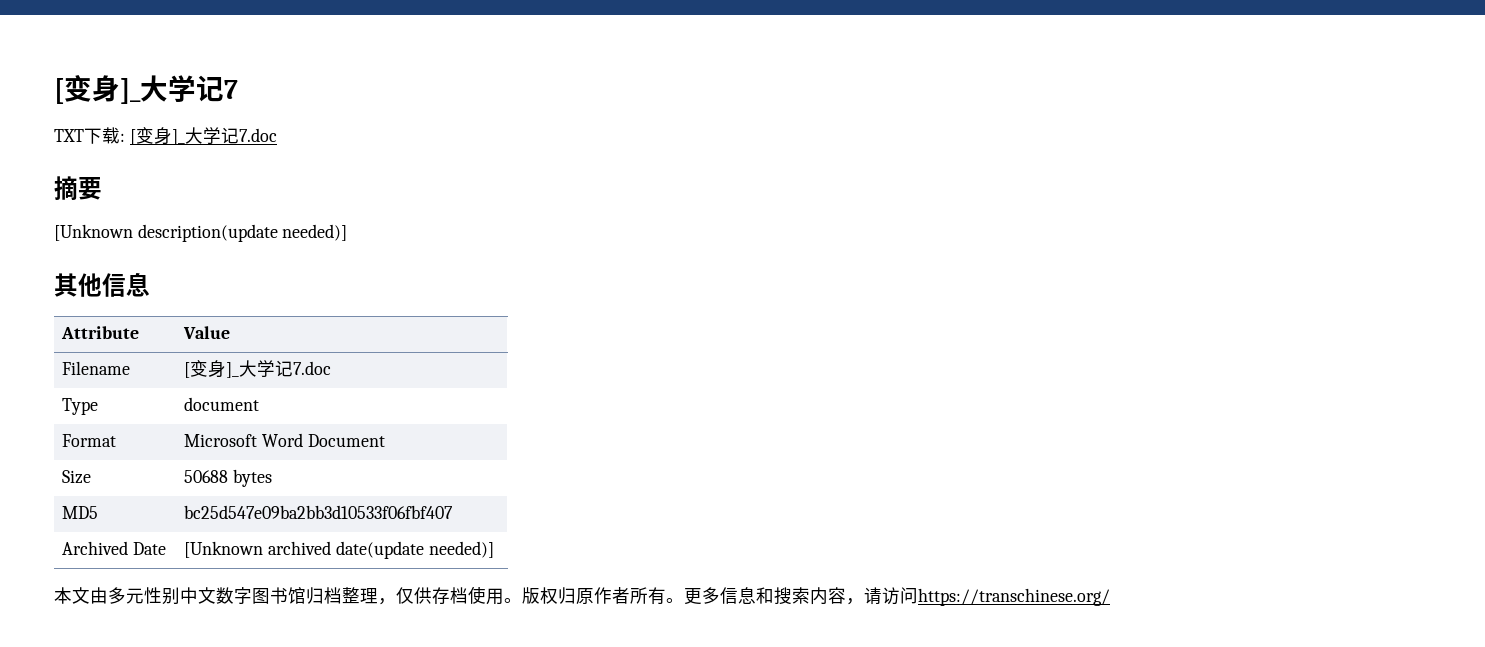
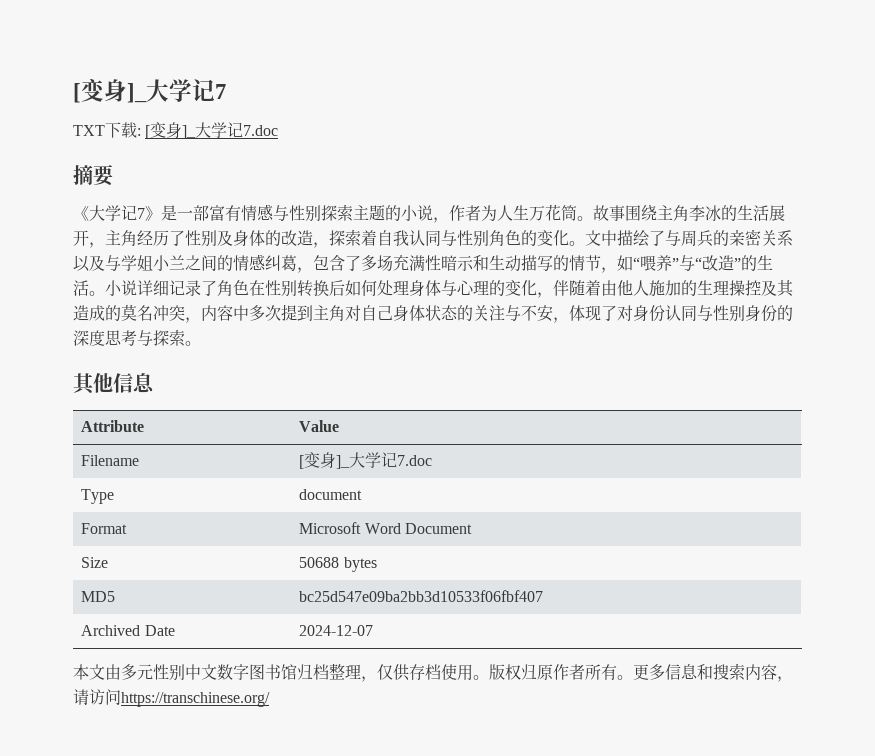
- [Unknown description(update needed)]
+ 《大学记7》是一部富有情感与性别探索主题的小说，作者为人生万花筒。故事围绕主角李冰的生活展开，主角经历了性别及身体的改造，探索着自我认同与性别角色的变化。文中描绘了与周兵的亲密关系以及与学姐小兰之间的情感纠葛，包含了多场充满性暗示和生动描写的情节，如“喂养”与“改造”的生活。小说详细记录了角色在性别转换后如何处理身体与心理的变化，伴随着由他人施加的生理操控及其造成的莫名冲突，内容中多次提到主角对自己身体状态的关注与不安，体现了对身份认同与性别身份的深度思考与探索。
- Archived Date | [Unknown archived date(update needed)]
+ Archived Date | 2024-12-07

